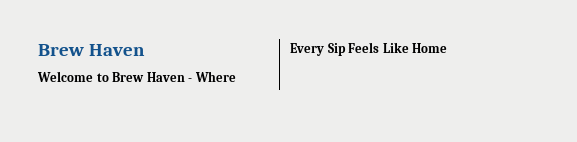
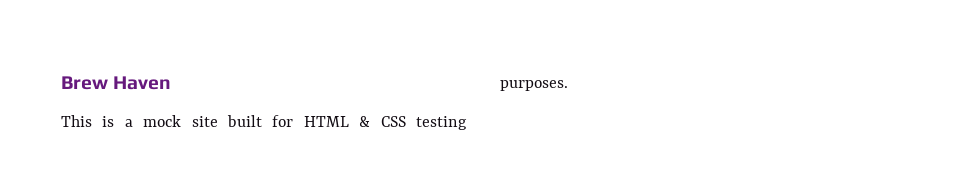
- Welcome to Brew Haven - Where Every Sip Feels Like Home
+ This is a mock site built for HTML & CSS testing purposes.

